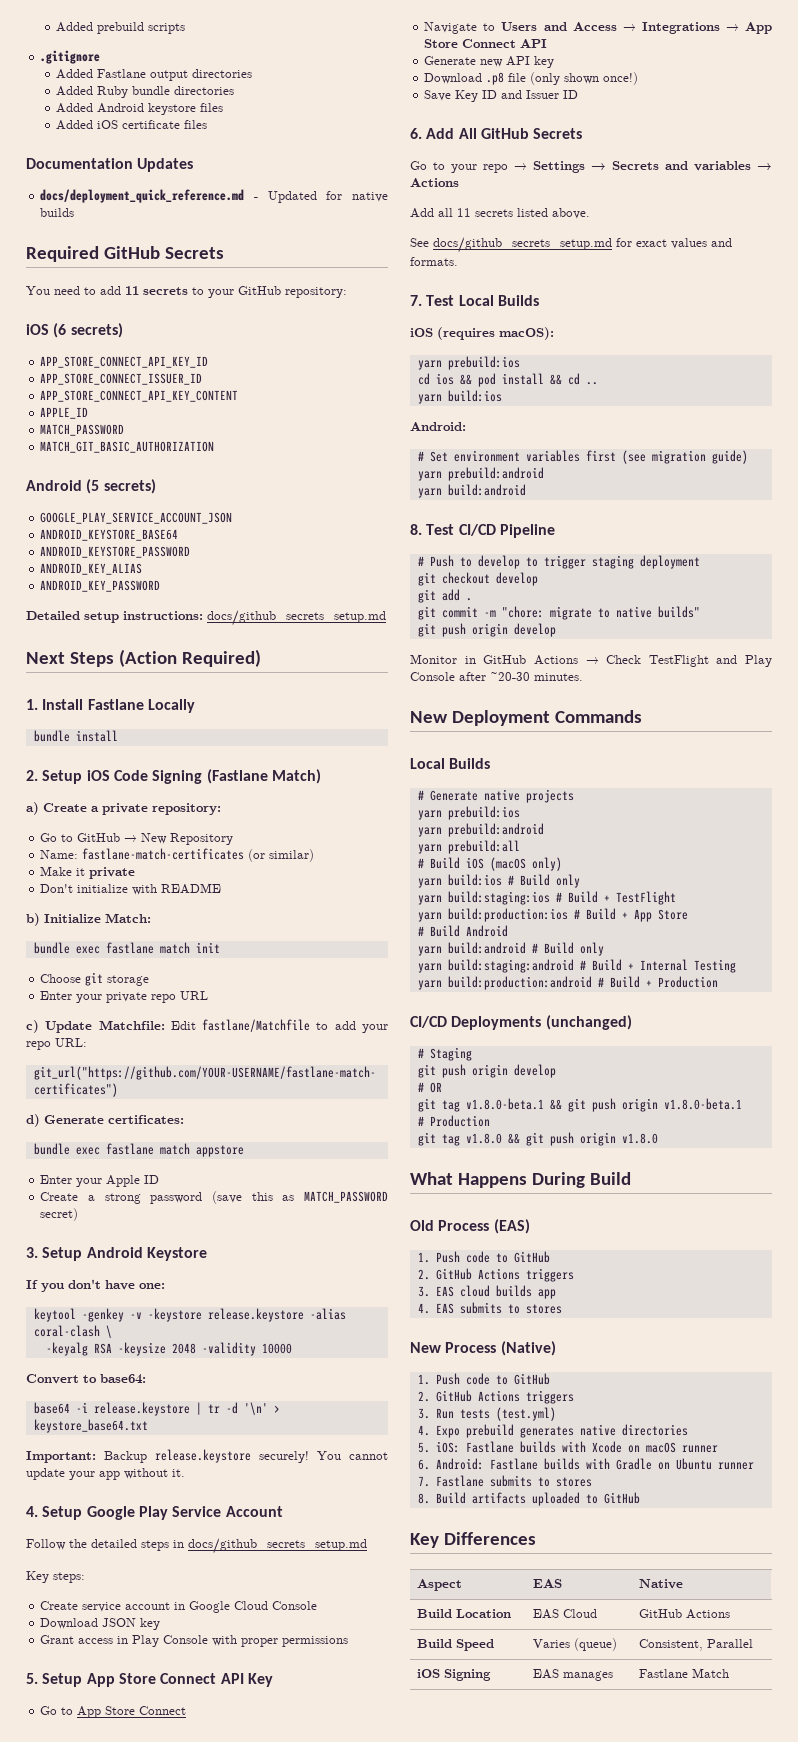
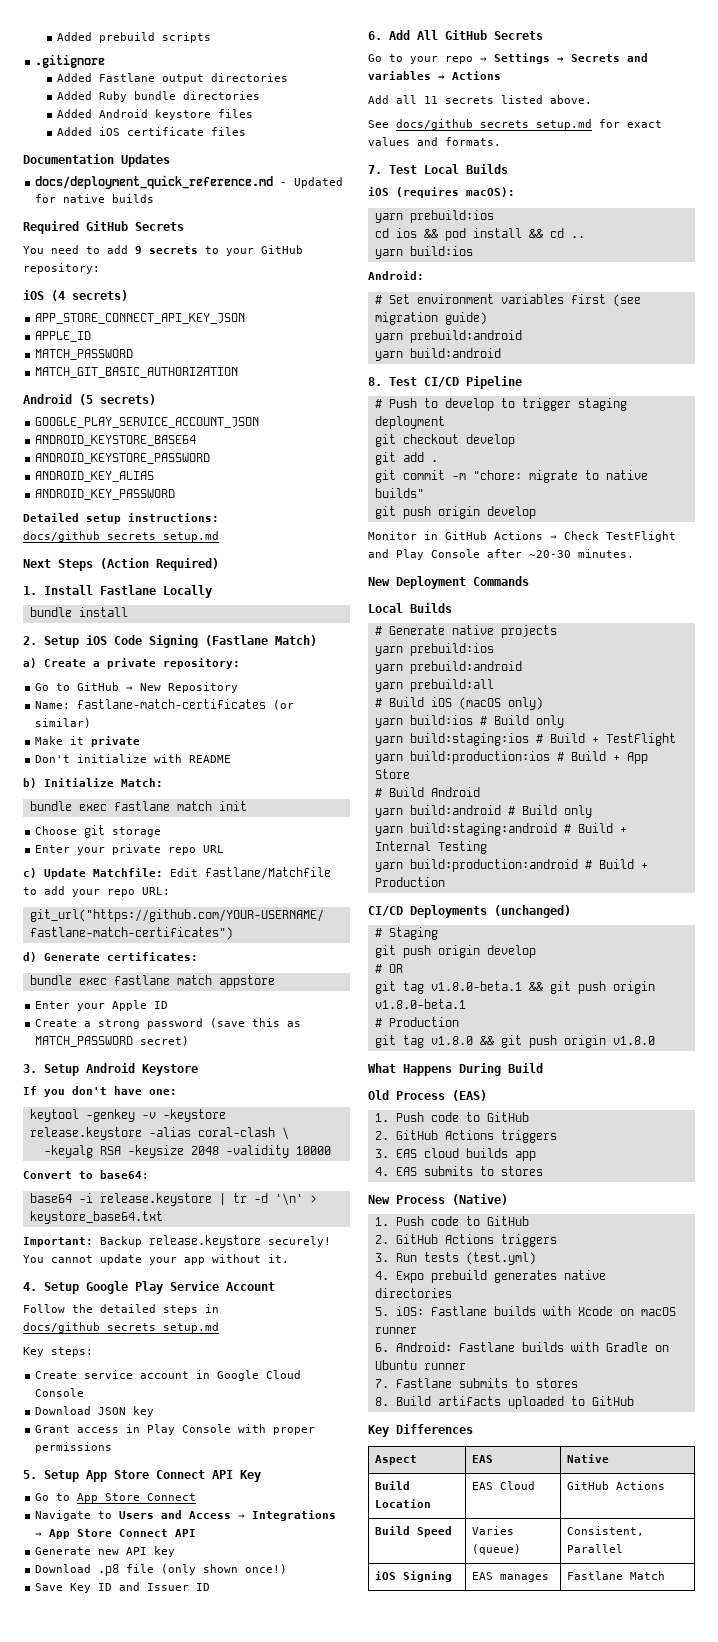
- You need to add 11 secrets to your GitHub repository:
+ You need to add 9 secrets to your GitHub repository:
- iOS (6 secrets)
- APP_STORE_CONNECT_API_KEY_ID
- APP_STORE_CONNECT_ISSUER_ID
- APP_STORE_CONNECT_API_KEY_CONTENT
+ iOS (4 secrets)
+ APP_STORE_CONNECT_API_KEY_JSON

